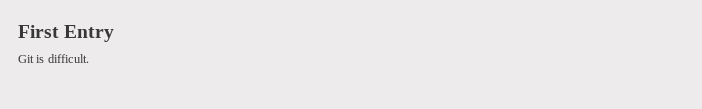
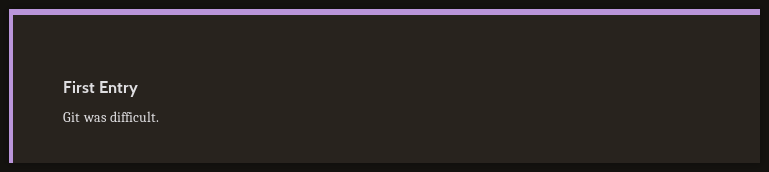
- Git is difficult.
+ Git was difficult.

